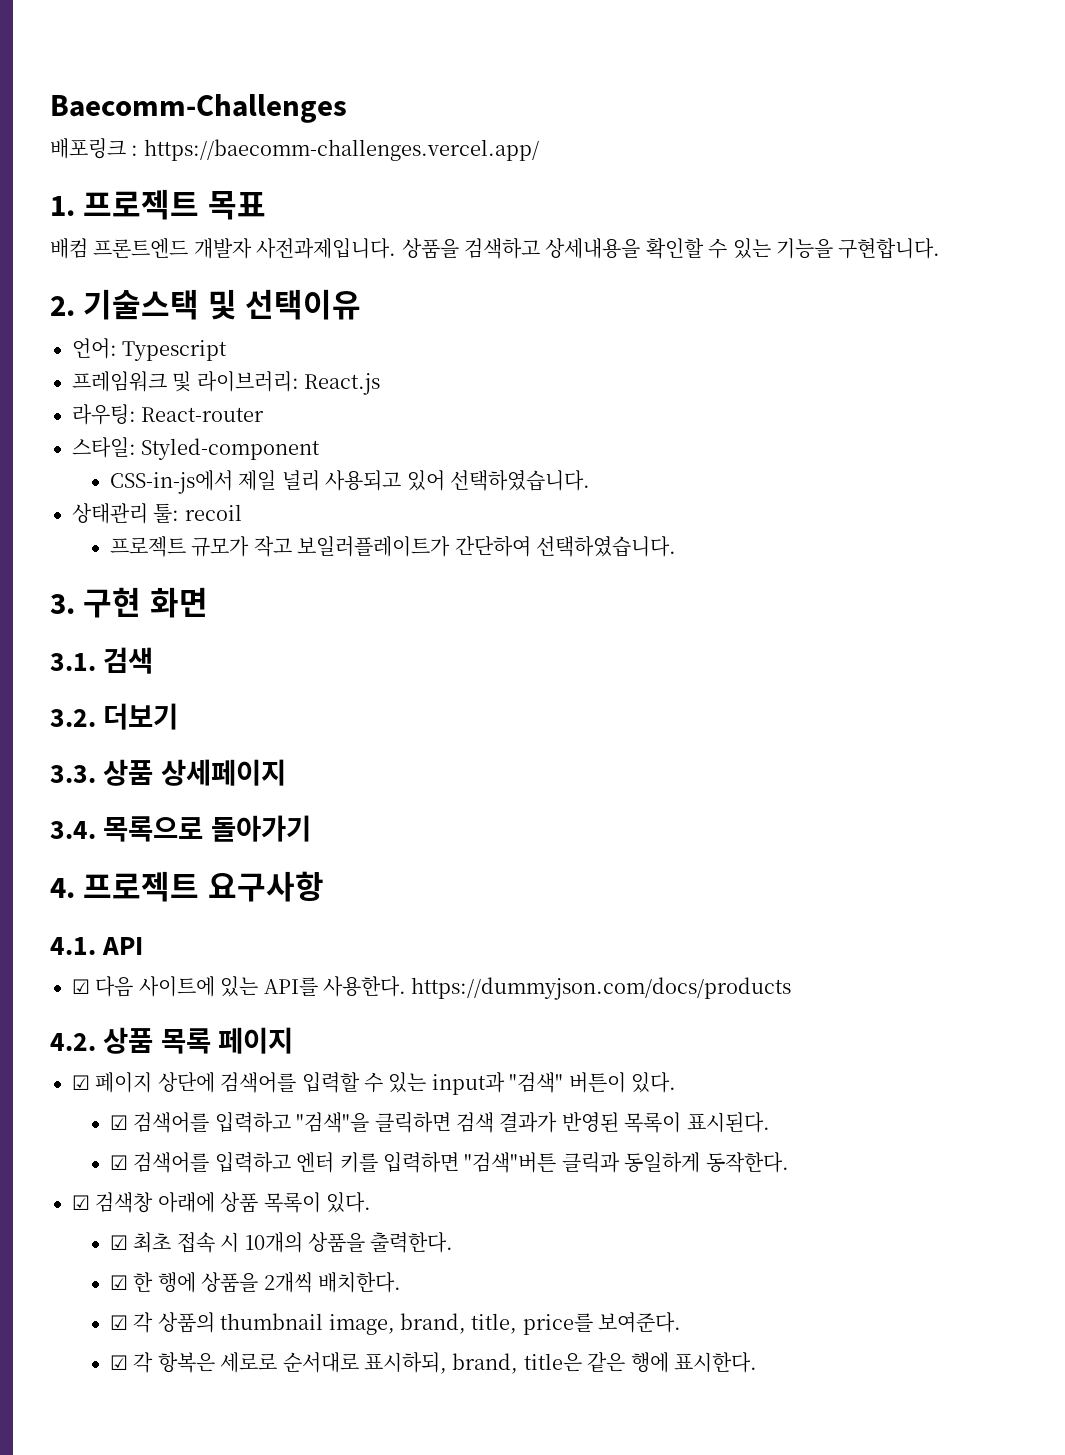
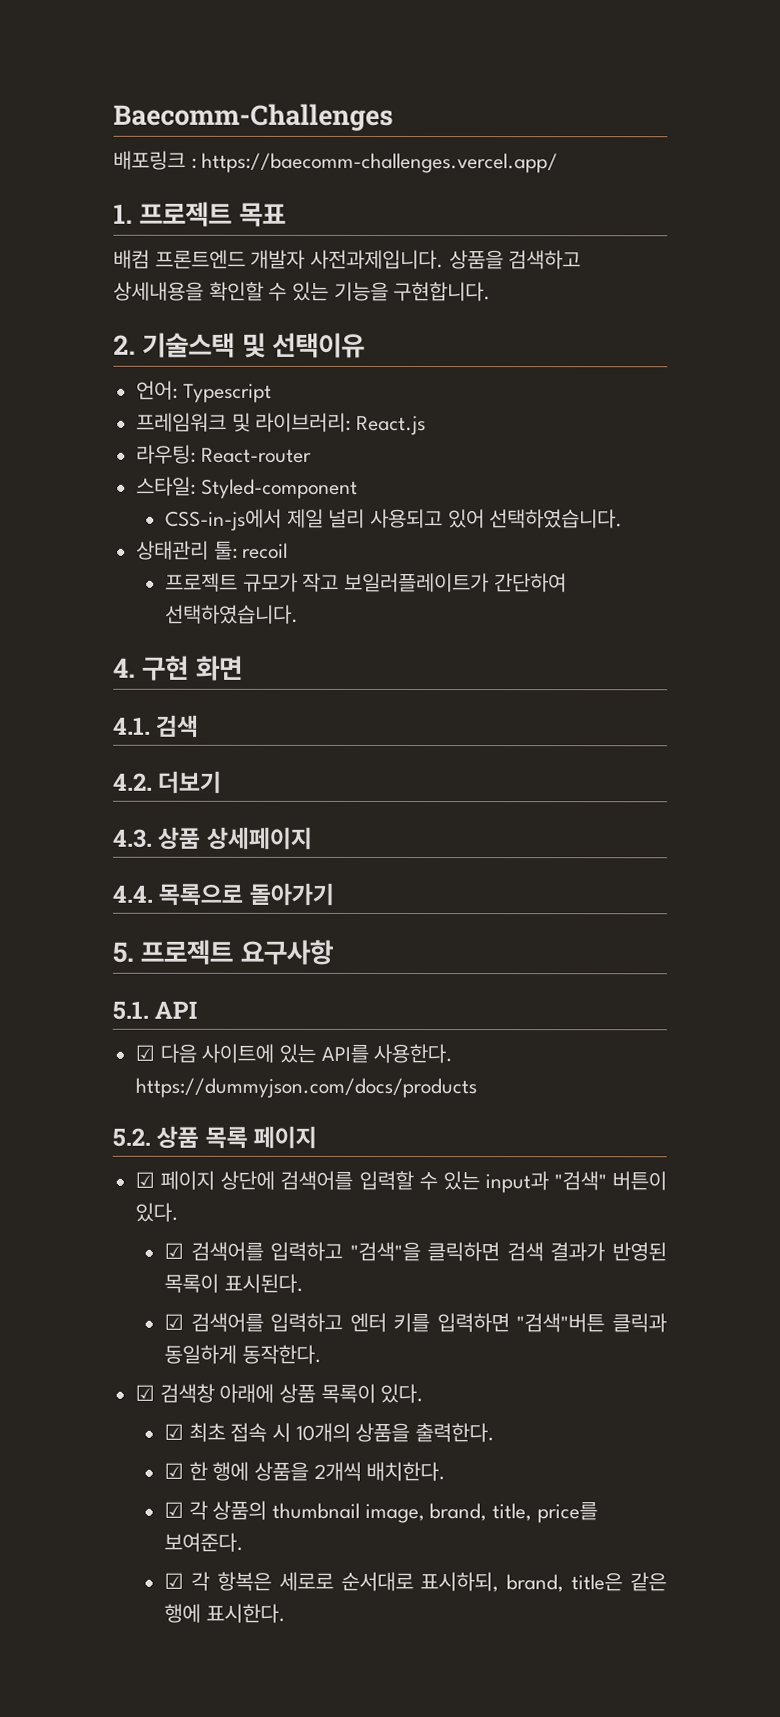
- 3. 구현 화면
+ 4. 구현 화면
- 3.1. 검색
+ 4.1. 검색
- 3.2. 더보기
+ 4.2. 더보기
- 3.3. 상품 상세페이지
+ 4.3. 상품 상세페이지
- 3.4. 목록으로 돌아가기
+ 4.4. 목록으로 돌아가기
- 4. 프로젝트 요구사항
+ 5. 프로젝트 요구사항
- 4.1. API
+ 5.1. API
- 4.2. 상품 목록 페이지
+ 5.2. 상품 목록 페이지

